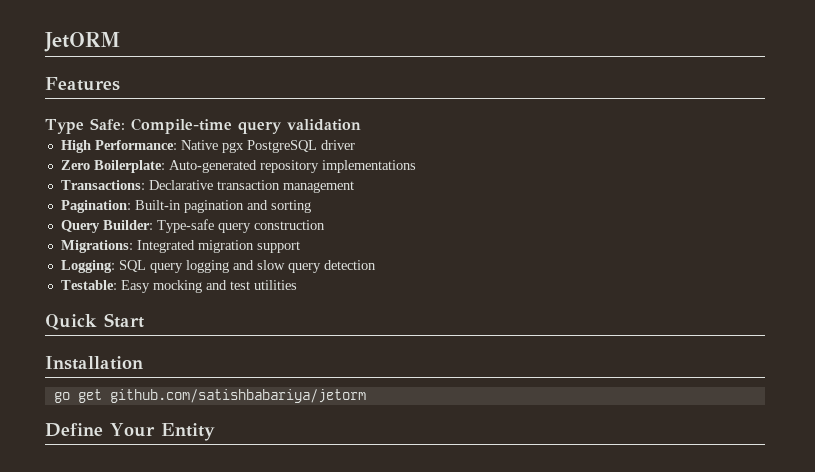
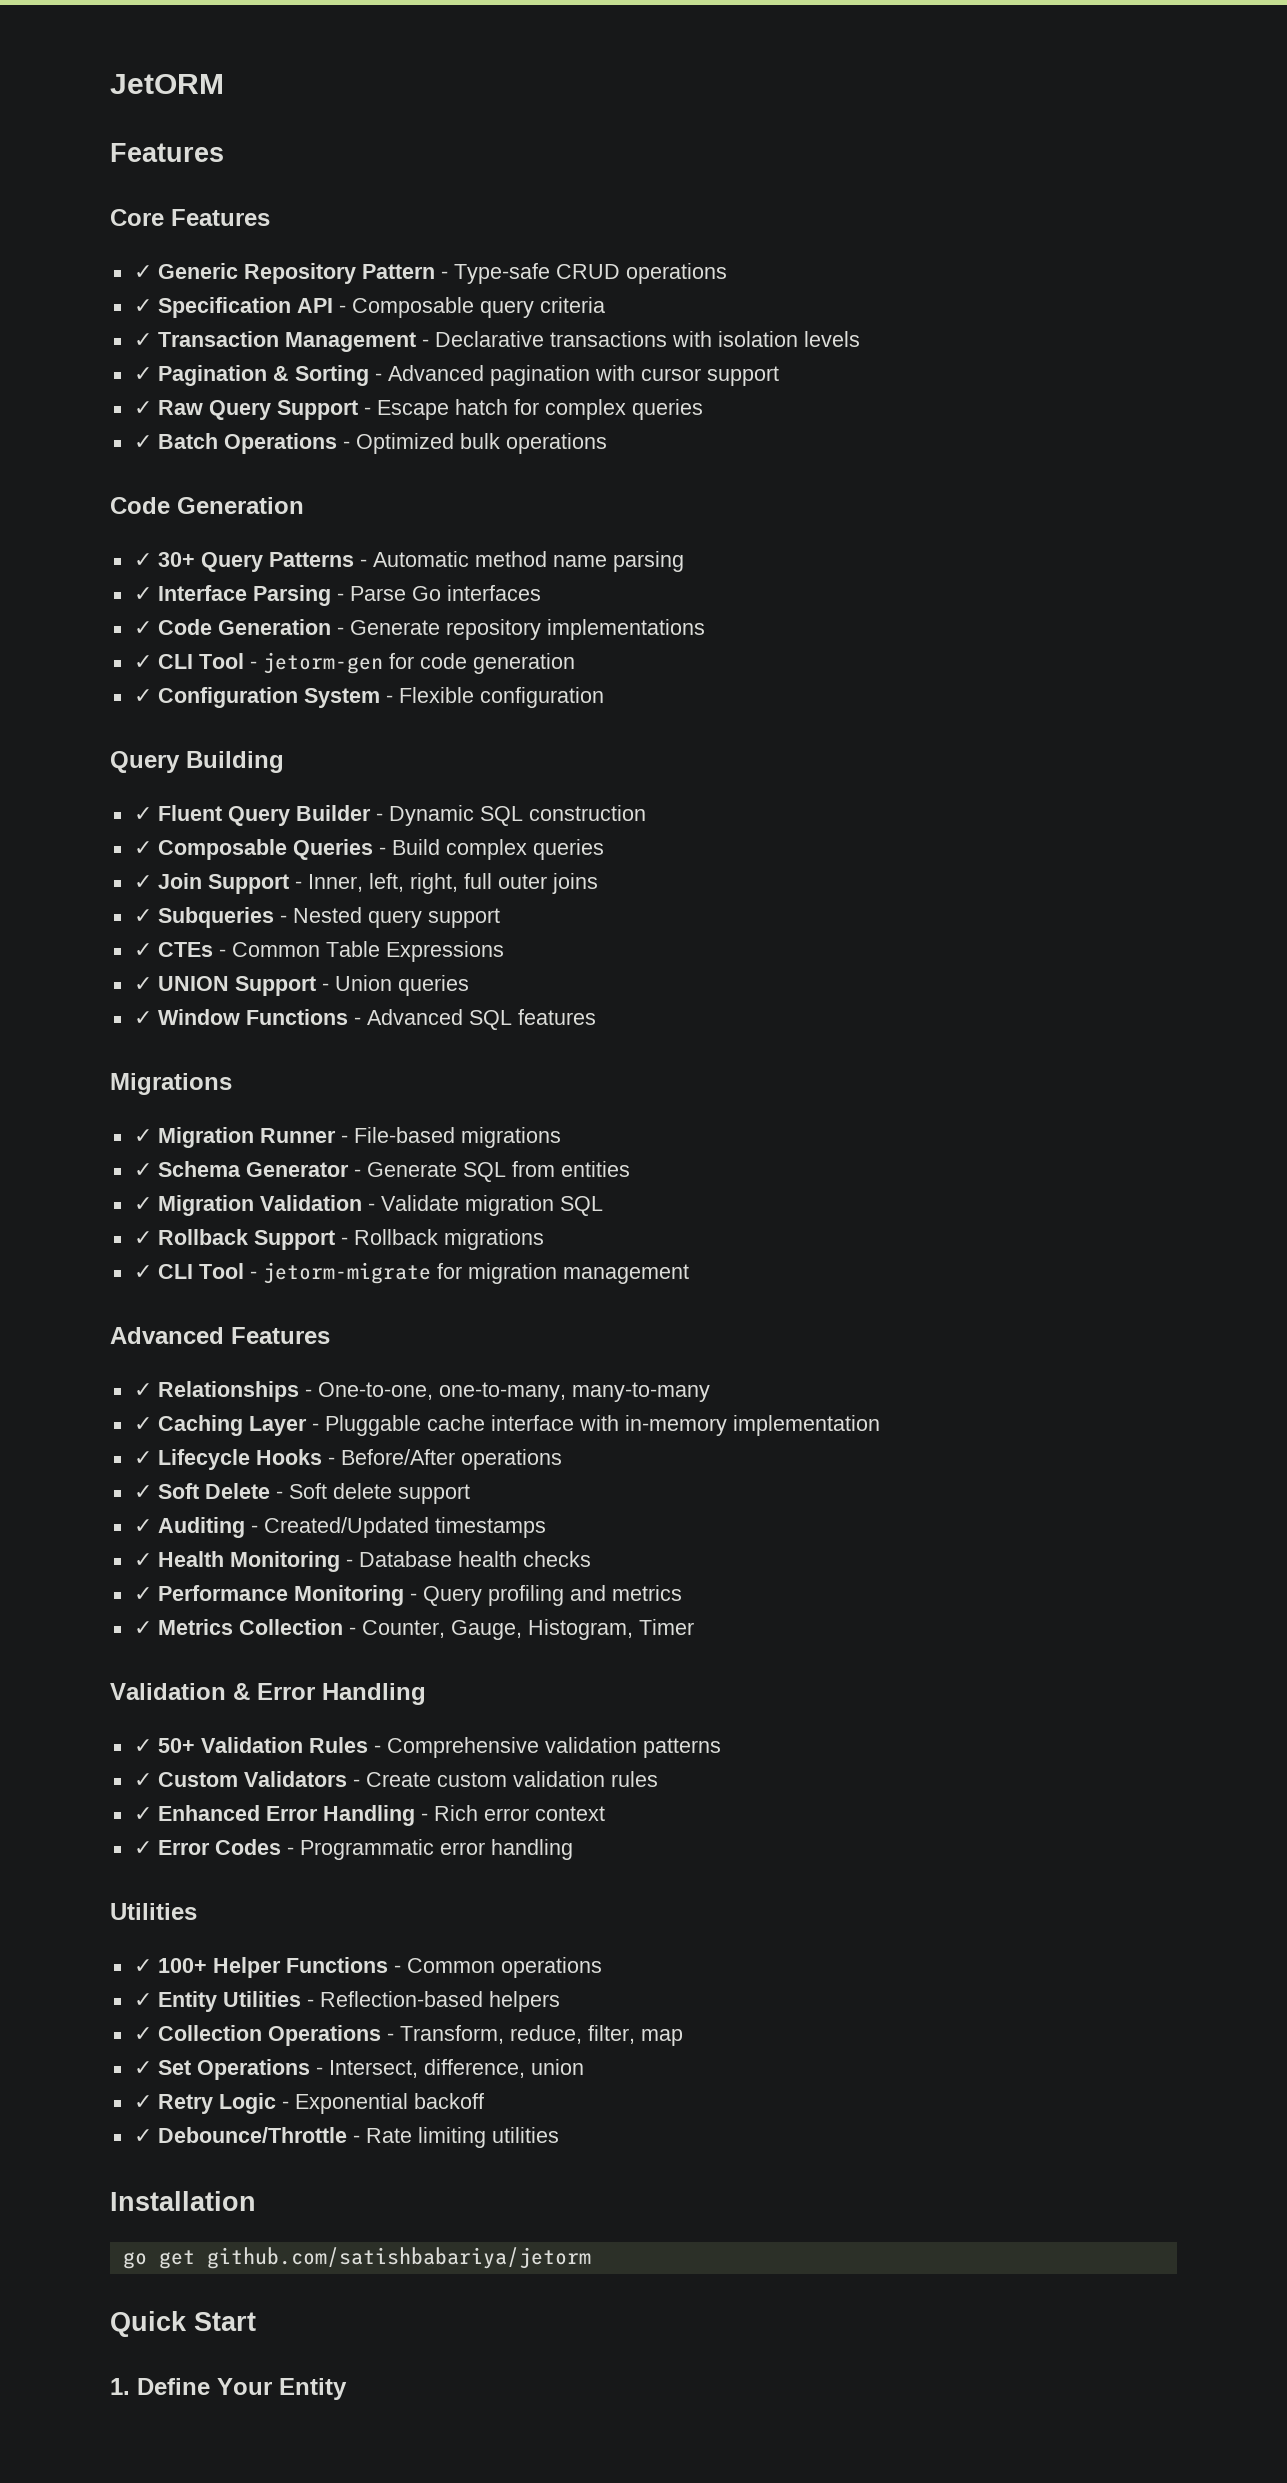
- Type Safe: Compile-time query validation
- High Performance: Native pgx PostgreSQL driver
- Zero Boilerplate: Auto-generated repository implementations
- Transactions: Declarative transaction management
- Pagination: Built-in pagination and sorting
- Query Builder: Type-safe query construction
- Migrations: Integrated migration support
- Logging: SQL query logging and slow query detection
- Testable: Easy mocking and test utilities
+ Core Features
+ ✓ Generic Repository Pattern - Type-safe CRUD operations
+ ✓ Specification API - Composable query criteria
+ ✓ Transaction Management - Declarative transactions with isolation levels
+ ✓ Pagination & Sorting - Advanced pagination with cursor support
+ ✓ Raw Query Support - Escape hatch for complex queries
+ ✓ Batch Operations - Optimized bulk operations
+ Code Generation
+ ✓ 30+ Query Patterns - Automatic method name parsing
+ ✓ Interface Parsing - Parse Go interfaces
+ ✓ Code Generation - Generate repository implementations
+ ✓ CLI Tool - jetorm-gen for code generation
+ ✓ Configuration System - Flexible configuration
+ Query Building
+ ✓ Fluent Query Builder - Dynamic SQL construction
+ ✓ Composable Queries - Build complex queries
+ ✓ Join Support - Inner, left, right, full outer joins
+ ✓ Subqueries - Nested query support
+ ✓ CTEs - Common Table Expressions
+ ✓ UNION Support - Union queries
+ ✓ Window Functions - Advanced SQL features
+ Migrations
+ ✓ Migration Runner - File-based migrations
+ ✓ Schema Generator - Generate SQL from entities
+ ✓ Migration Validation - Validate migration SQL
+ ✓ Rollback Support - Rollback migrations
+ ✓ CLI Tool - jetorm-migrate for migration management
+ Advanced Features
+ ✓ Relationships - One-to-one, one-to-many, many-to-many
+ ✓ Caching Layer - Pluggable cache interface with in-memory implementation
+ ✓ Lifecycle Hooks - Before/After operations
+ ✓ Soft Delete - Soft delete support
+ ✓ Auditing - Created/Updated timestamps
+ ✓ Health Monitoring - Database health checks
+ ✓ Performance Monitoring - Query profiling and metrics
+ ✓ Metrics Collection - Counter, Gauge, Histogram, Timer
+ Validation & Error Handling
+ ✓ 50+ Validation Rules - Comprehensive validation patterns
+ ✓ Custom Validators - Create custom validation rules
+ ✓ Enhanced Error Handling - Rich error context
+ ✓ Error Codes - Programmatic error handling
+ Utilities
+ ✓ 100+ Helper Functions - Common operations
+ ✓ Entity Utilities - Reflection-based helpers
+ ✓ Collection Operations - Transform, reduce, filter, map
+ ✓ Set Operations - Intersect, difference, union
+ ✓ Retry Logic - Exponential backoff
+ ✓ Debounce/Throttle - Rate limiting utilities
- Quick Start
- Define Your Entity
+ Quick Start
+ 1. Define Your Entity

